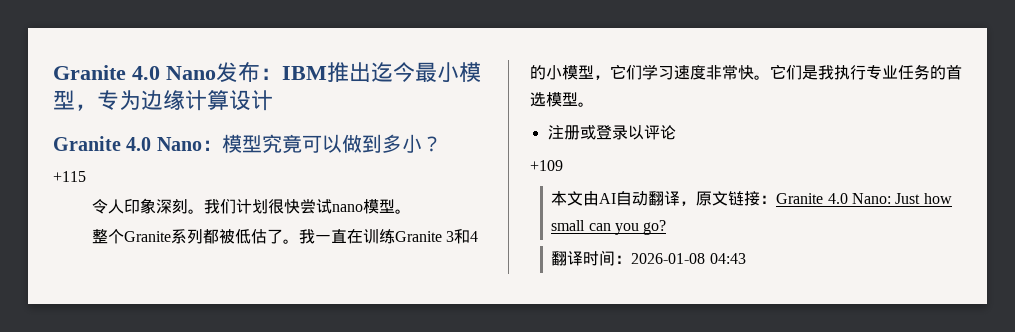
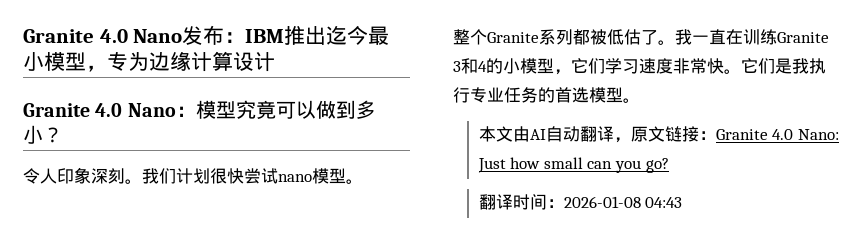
- +115
- 注册或登录以评论
- +109

